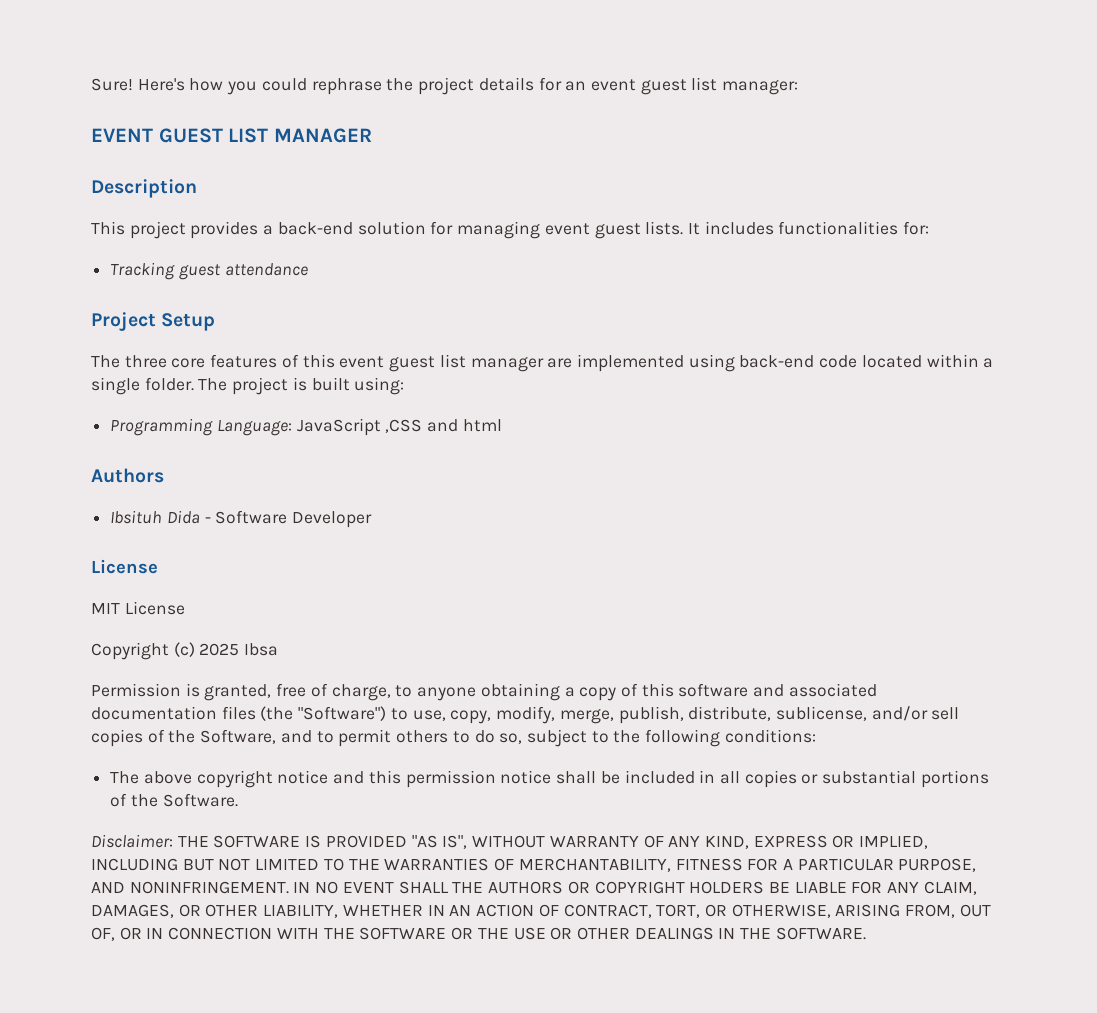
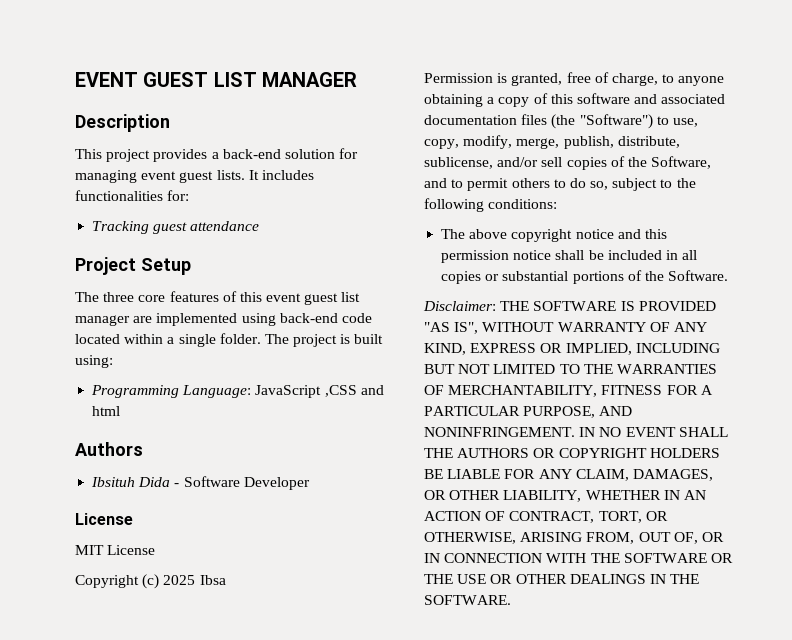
- Sure! Here's how you could rephrase the project details for an event guest list manager:

